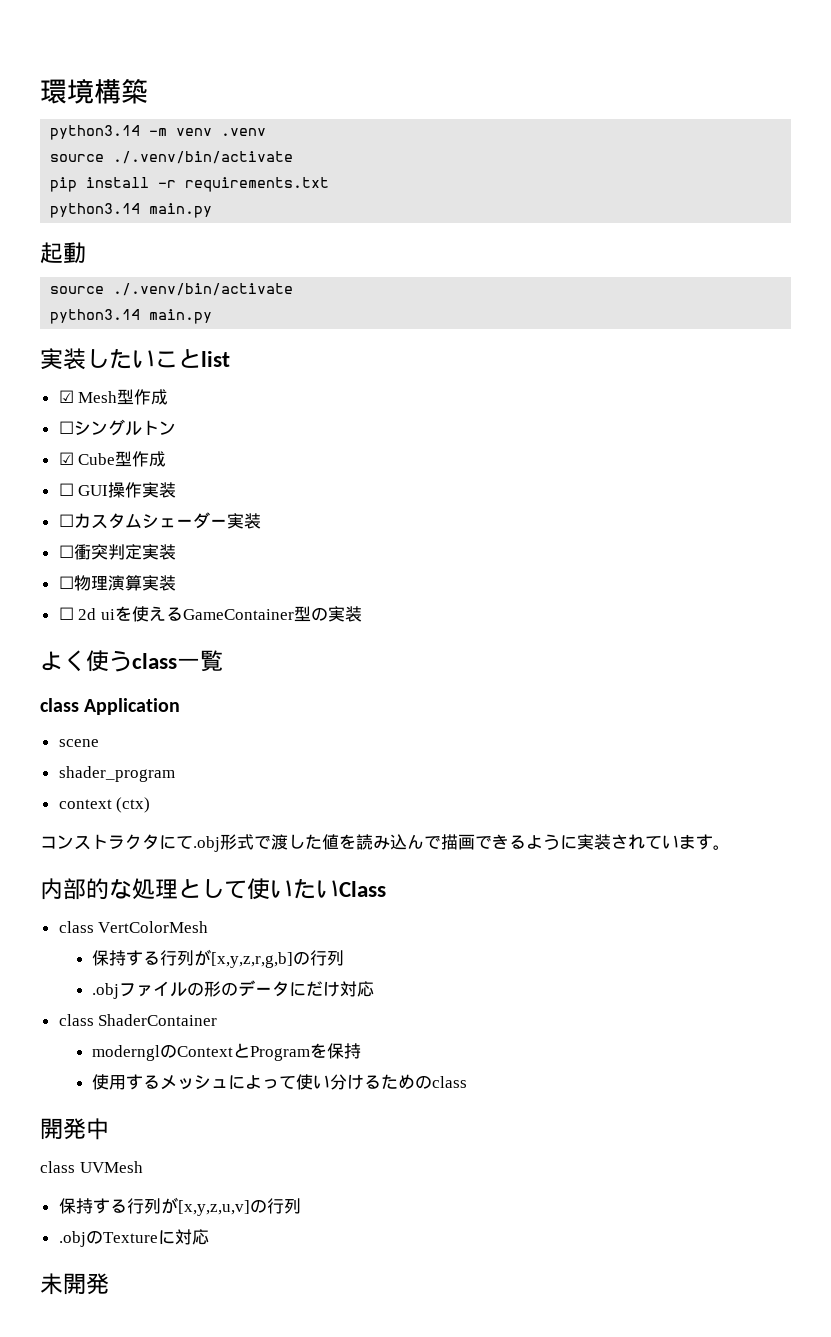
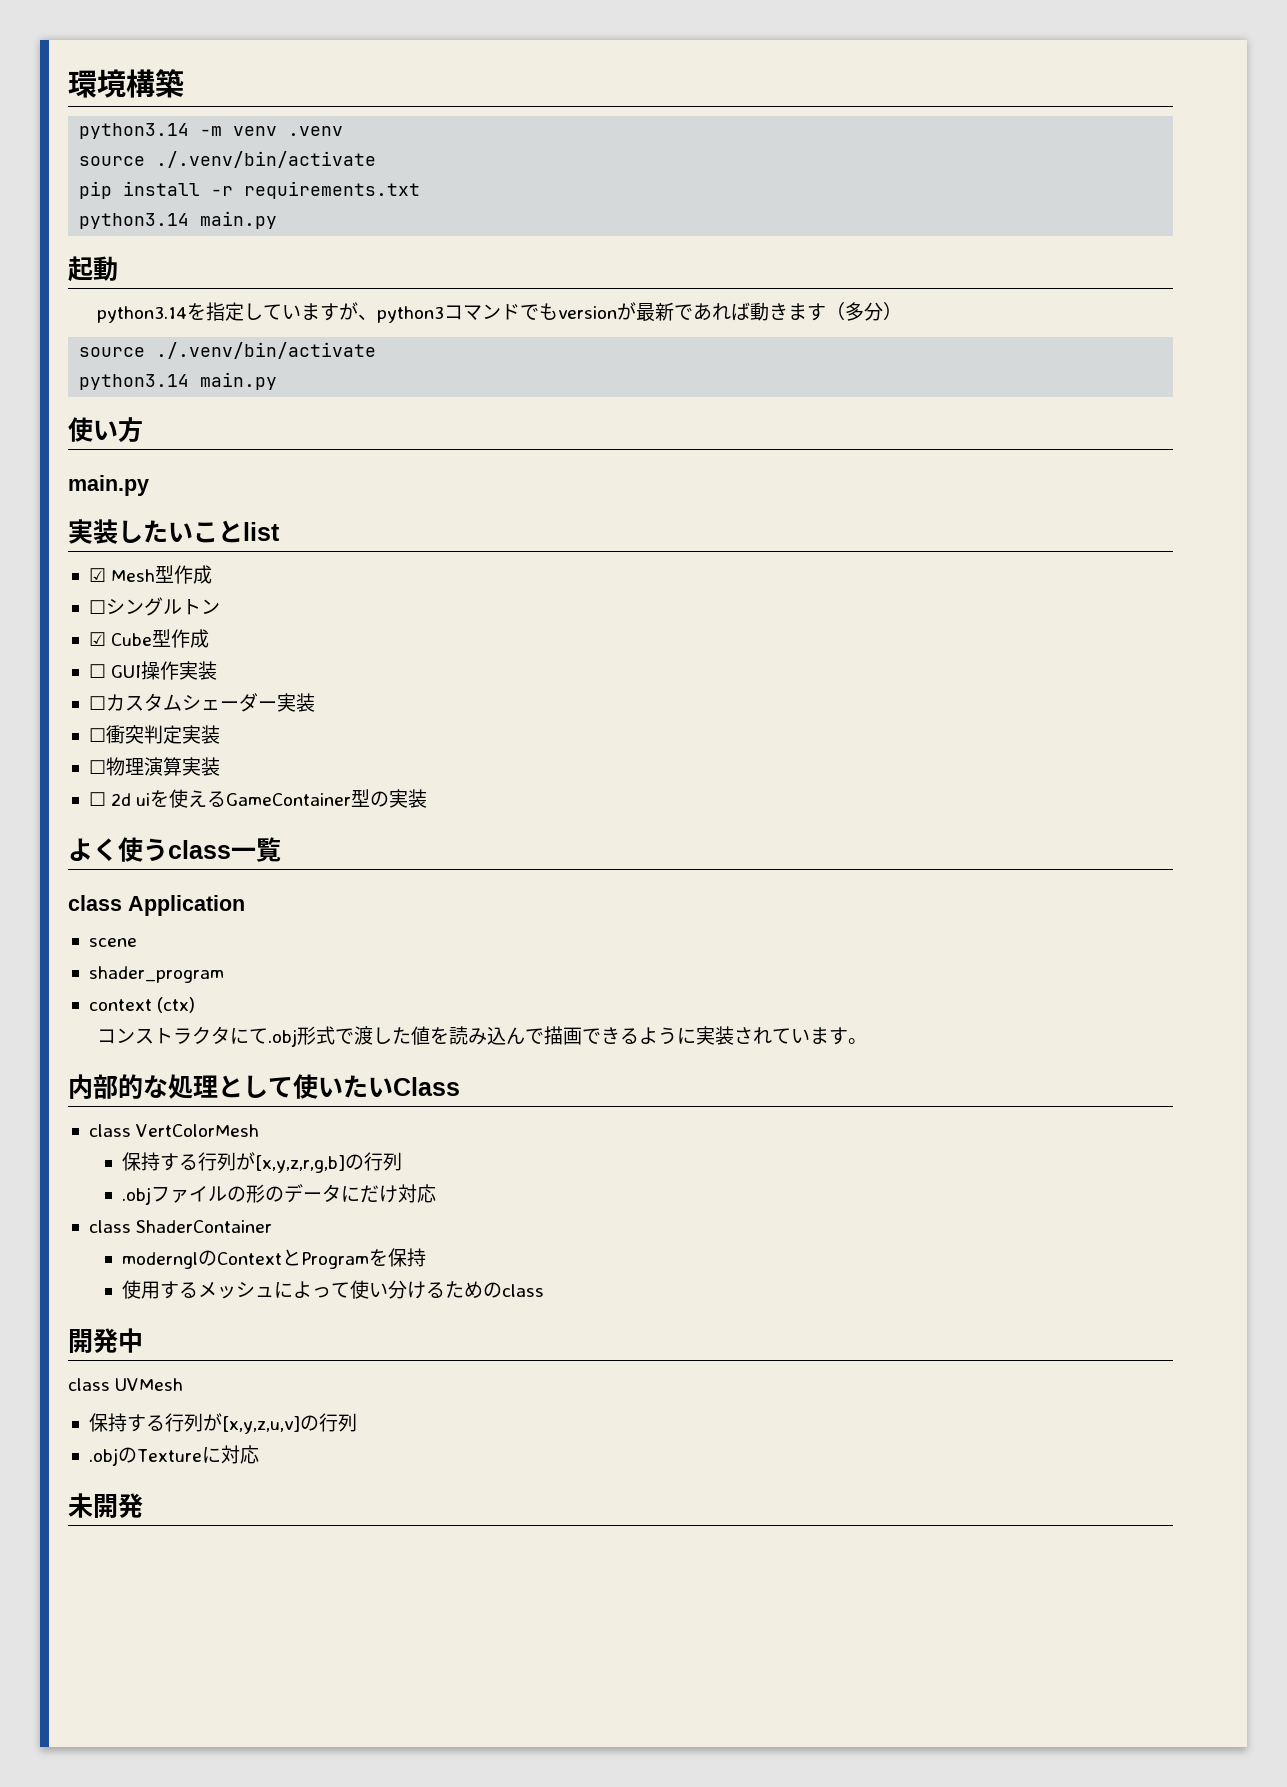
+ python3.14を指定していますが、python3コマンドでもversionが最新であれば動きます（多分）
+ 使い方
+ main.py

